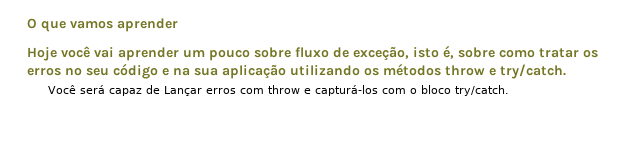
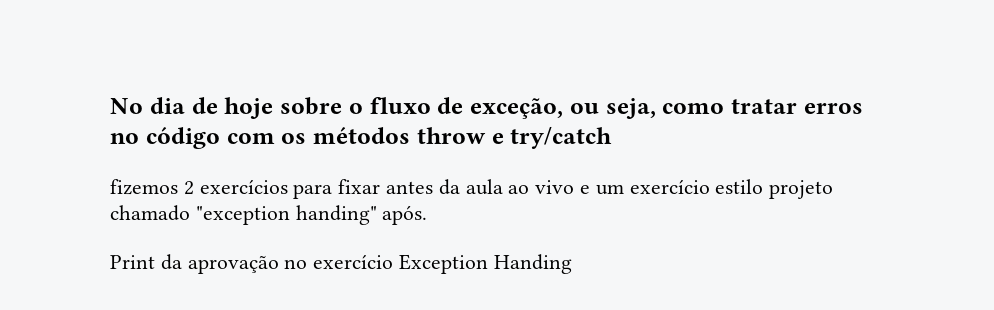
- O que vamos aprender
- Hoje você vai aprender um pouco sobre fluxo de exceção, isto é, sobre como tratar os erros no seu código e na sua aplicação utilizando os métodos throw e try/catch.
- Você será capaz de Lançar erros com throw e capturá-los com o bloco try/catch.
+ No dia de hoje sobre o fluxo de exceção, ou seja, como tratar erros no código com os métodos throw e try/catch
+ fizemos 2 exercícios para fixar antes da aula ao vivo e um exercício estilo projeto chamado "exception handing" após.
+ Print da aprovação no exercício Exception Handing

